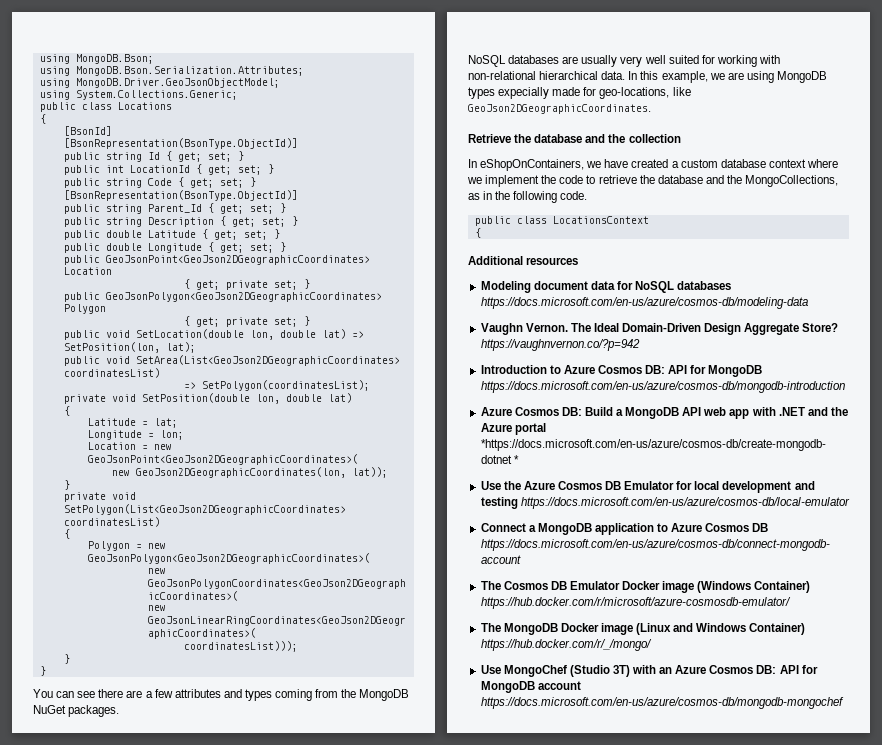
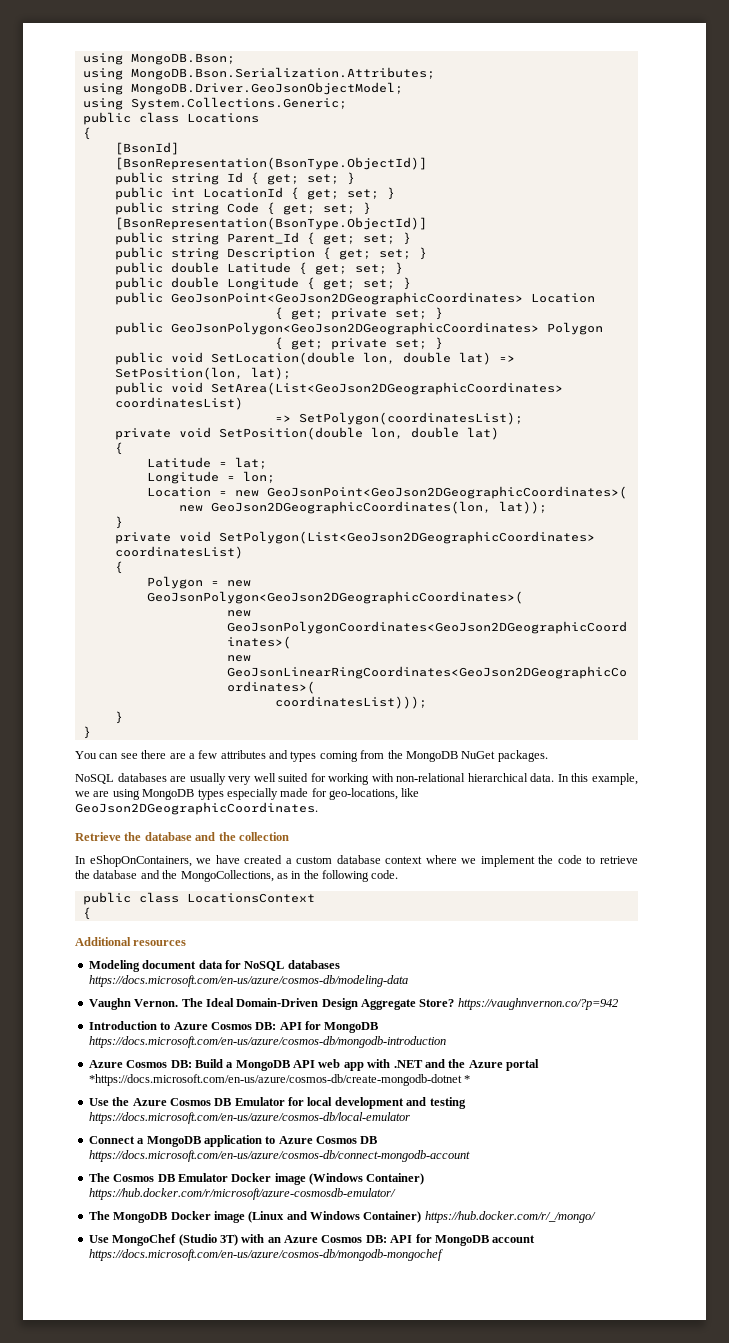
- In this example, we are using MongoDB types expecially made for geo-locations, like GeoJson2DGeographicCoordinates.
+ In this example, we are using MongoDB types especially made for geo-locations, like GeoJson2DGeographicCoordinates.

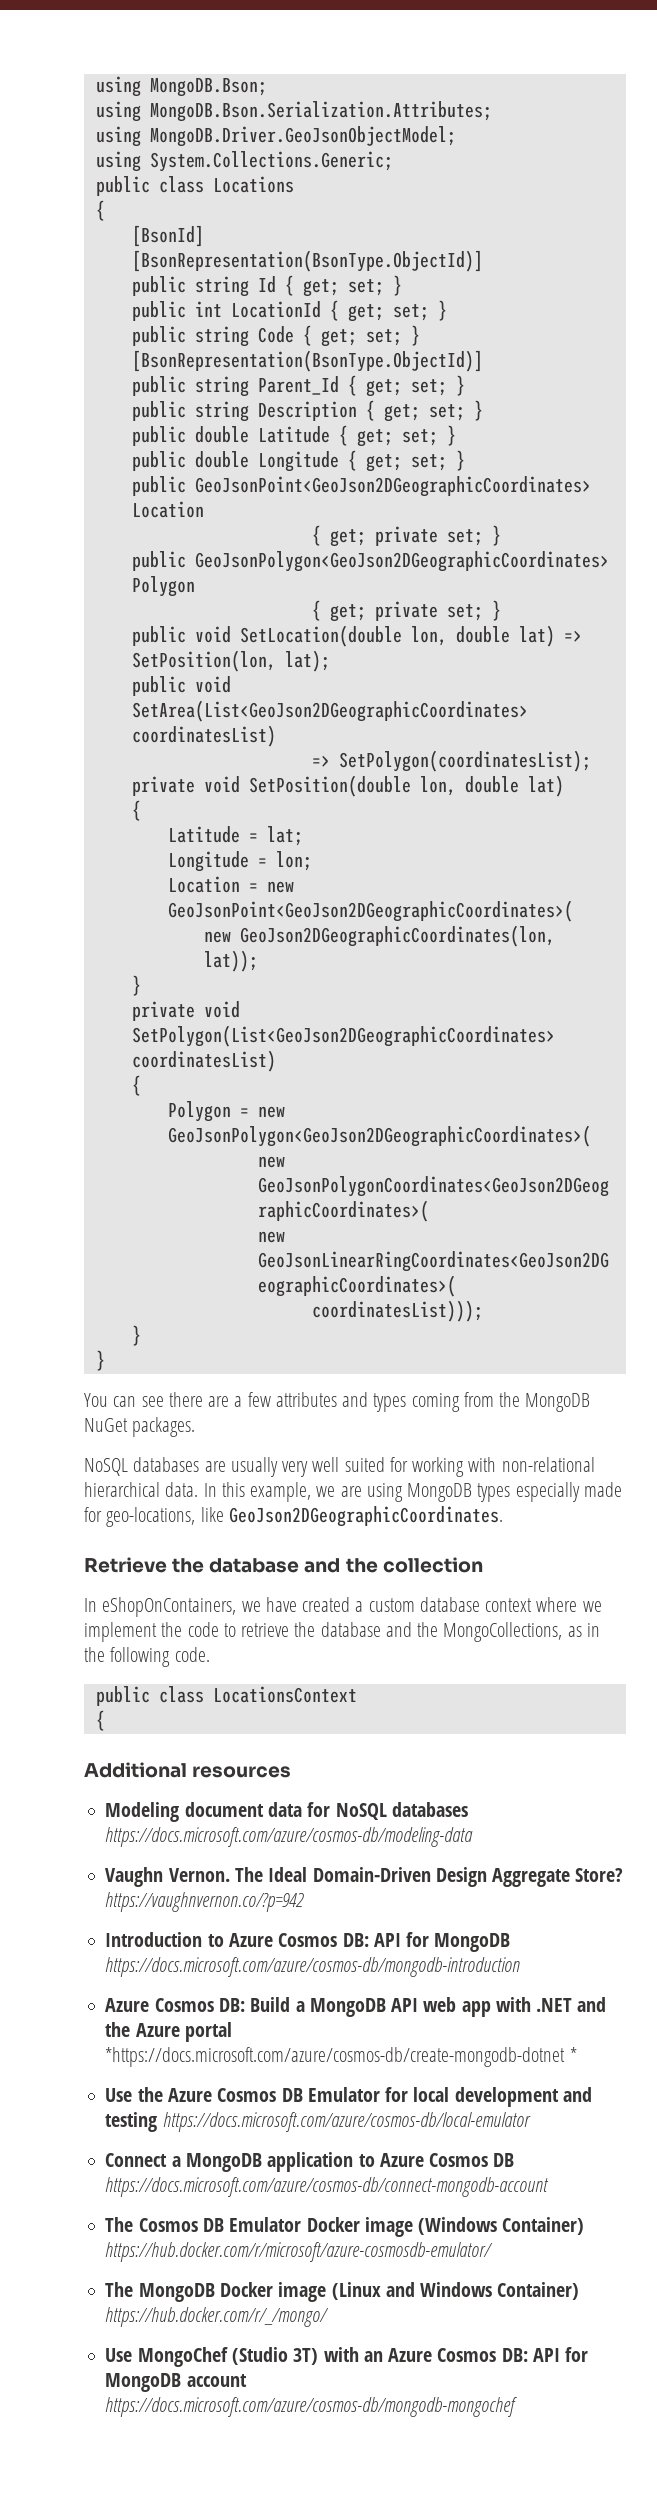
- Modeling document data for NoSQL databases https://docs.microsoft.com/en-us/azure/cosmos-db/modeling-data
+ Modeling document data for NoSQL databases https://docs.microsoft.com/azure/cosmos-db/modeling-data
- Introduction to Azure Cosmos DB: API for MongoDB https://docs.microsoft.com/en-us/azure/cosmos-db/mongodb-introduction
+ Introduction to Azure Cosmos DB: API for MongoDB https://docs.microsoft.com/azure/cosmos-db/mongodb-introduction
- Azure Cosmos DB: Build a MongoDB API web app with .NET and the Azure portal *https://docs.microsoft.com/en-us/azure/cosmos-db/create-mongodb-dotnet *
+ Azure Cosmos DB: Build a MongoDB API web app with .NET and the Azure portal *https://docs.microsoft.com/azure/cosmos-db/create-mongodb-dotnet *
- Use the Azure Cosmos DB Emulator for local development and testing https://docs.microsoft.com/en-us/azure/cosmos-db/local-emulator
+ Use the Azure Cosmos DB Emulator for local development and testing https://docs.microsoft.com/azure/cosmos-db/local-emulator
- Connect a MongoDB application to Azure Cosmos DB https://docs.microsoft.com/en-us/azure/cosmos-db/connect-mongodb-account
+ Connect a MongoDB application to Azure Cosmos DB https://docs.microsoft.com/azure/cosmos-db/connect-mongodb-account
- Use MongoChef (Studio 3T) with an Azure Cosmos DB: API for MongoDB account https://docs.microsoft.com/en-us/azure/cosmos-db/mongodb-mongochef
+ Use MongoChef (Studio 3T) with an Azure Cosmos DB: API for MongoDB account https://docs.microsoft.com/azure/cosmos-db/mongodb-mongochef

